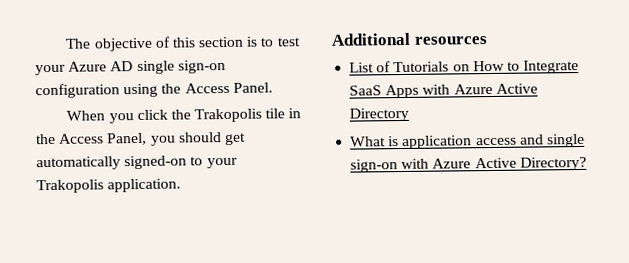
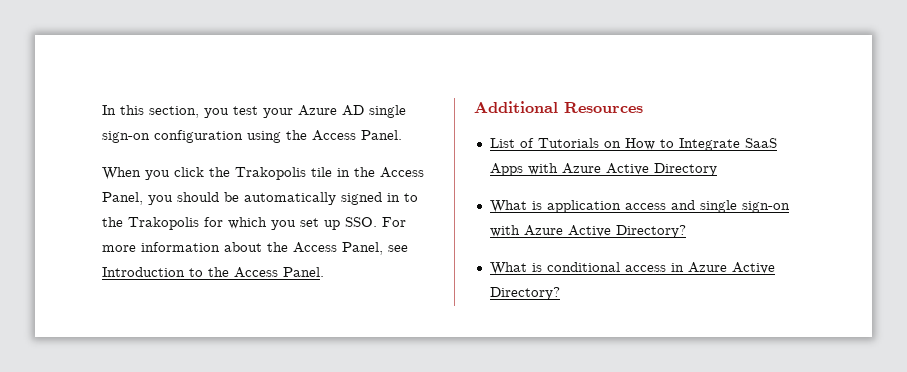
- The objective of this section is to test your Azure AD single sign-on configuration using the Access Panel.
+ In this section, you test your Azure AD single sign-on configuration using the Access Panel.
- When you click the Trakopolis tile in the Access Panel, you should get automatically signed-on to your Trakopolis application.
+ When you click the Trakopolis tile in the Access Panel, you should be automatically signed in to the Trakopolis for which you set up SSO. For more information about the Access Panel, see Introduction to the Access Panel.
- Additional resources
+ Additional Resources
+ What is conditional access in Azure Active Directory?

